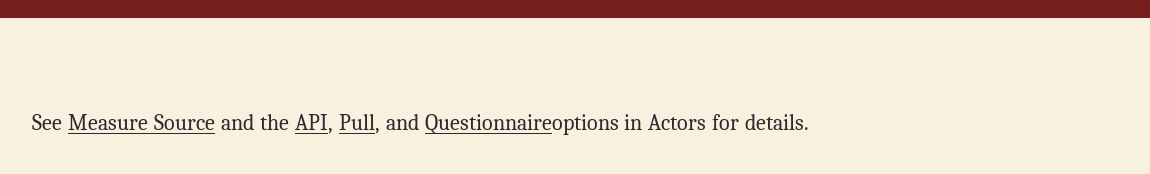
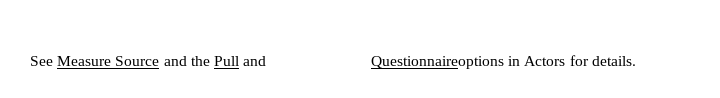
- See Measure Source and the API, Pull, and Questionnaireoptions in Actors for details.
+ See Measure Source and the Pull and Questionnaireoptions in Actors for details.

